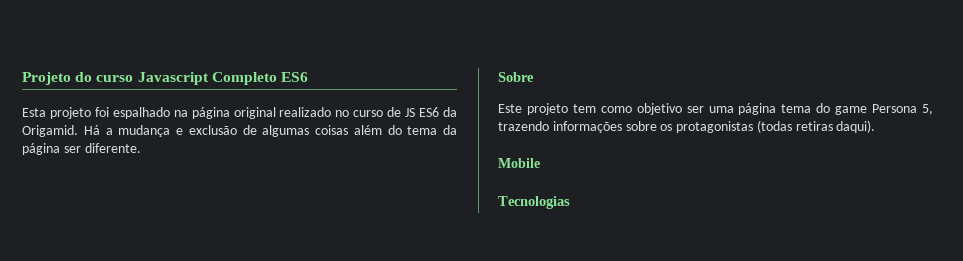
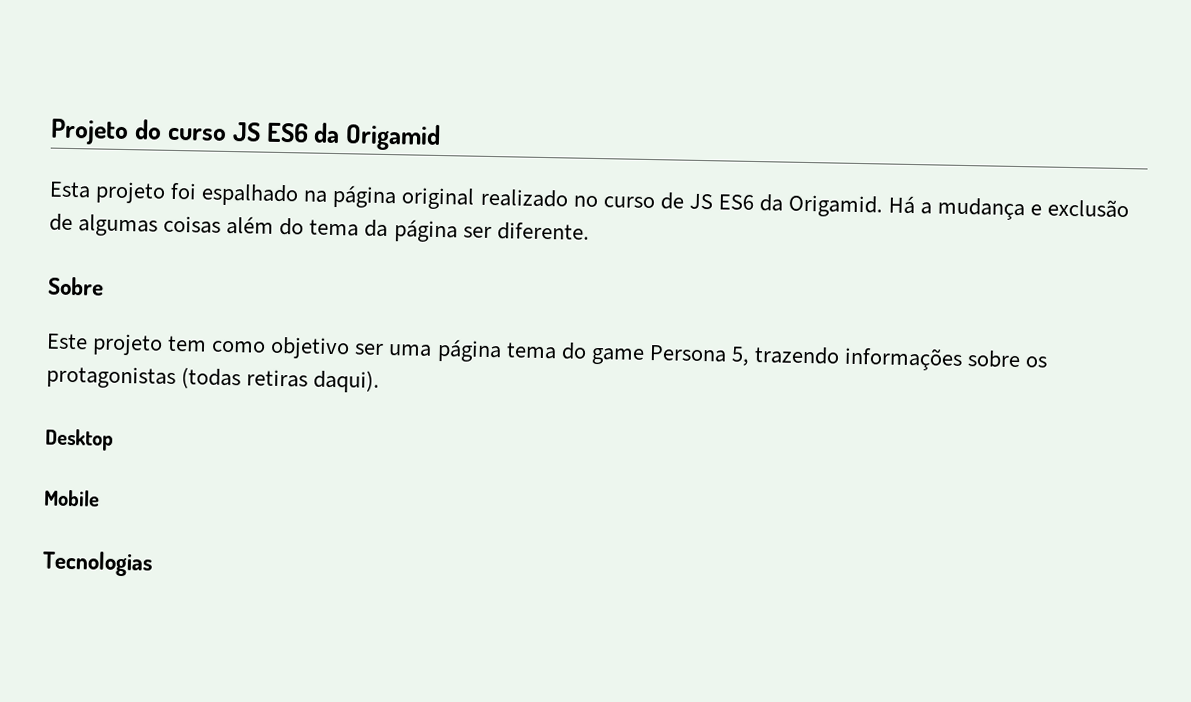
- Projeto do curso Javascript Completo ES6
+ Projeto do curso JS ES6 da Origamid
+ Desktop

